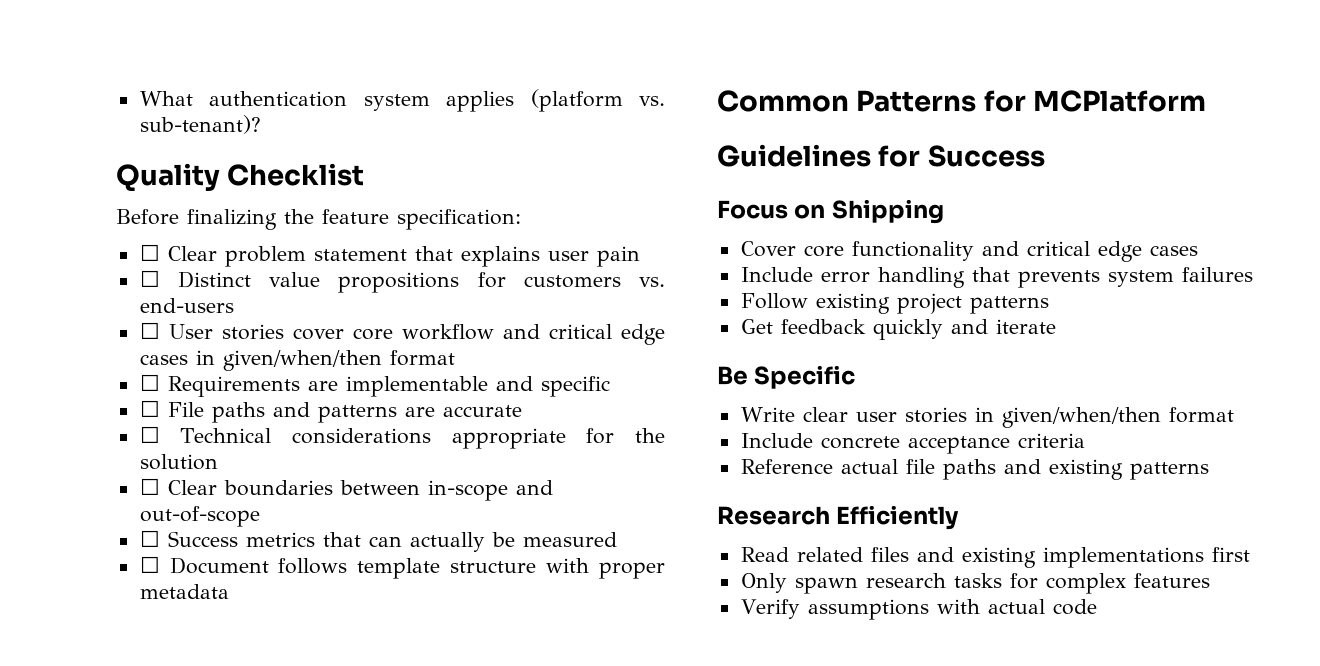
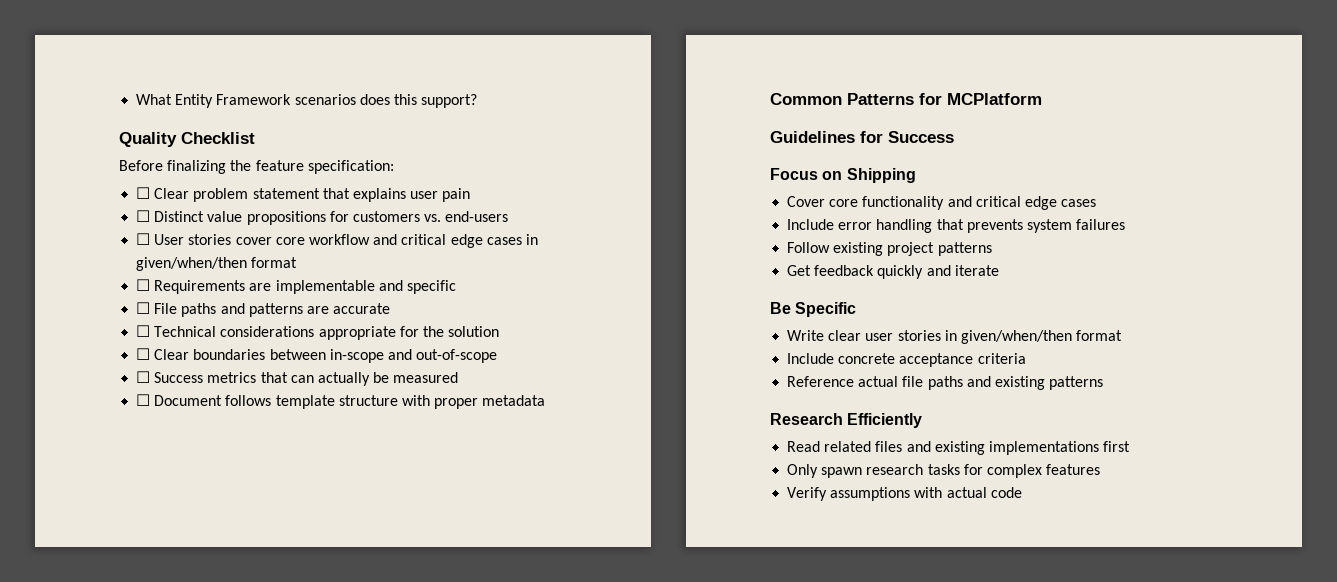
- What authentication system applies (platform vs. sub-tenant)?
+ What Entity Framework scenarios does this support?

